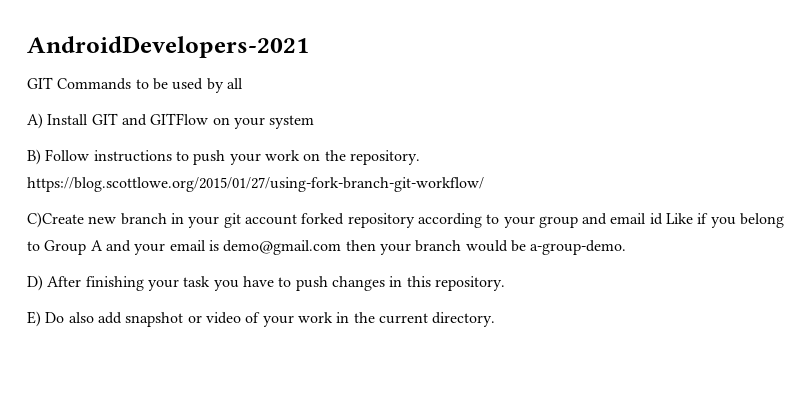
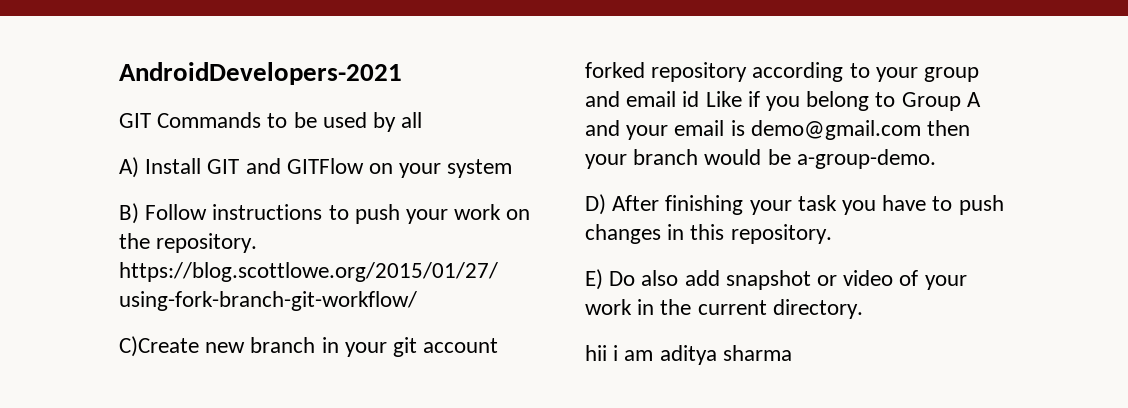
+ hii i am aditya sharma

